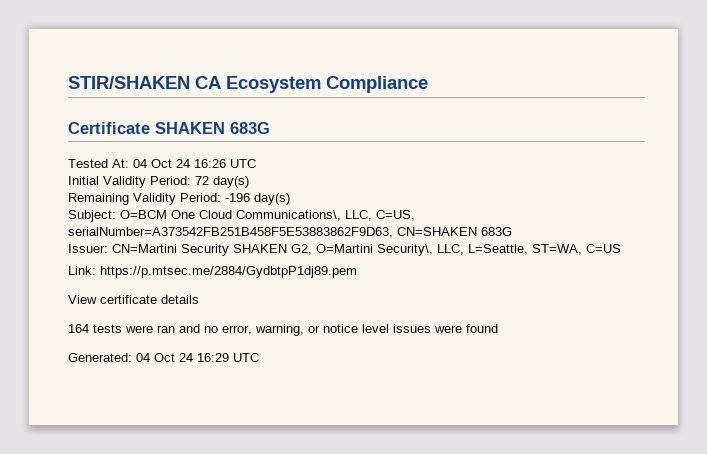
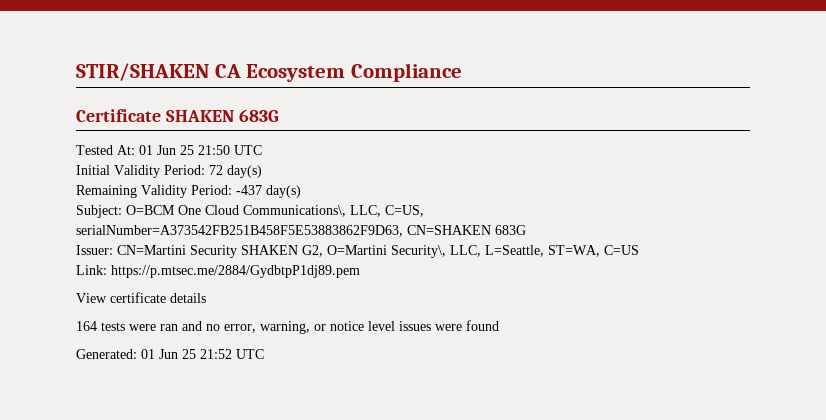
- Tested At: 04 Oct 24 16:26 UTC
+ Tested At: 01 Jun 25 21:50 UTC
- Remaining Validity Period: -196 day(s)
+ Remaining Validity Period: -437 day(s)
- Generated: 04 Oct 24 16:29 UTC
+ Generated: 01 Jun 25 21:52 UTC

